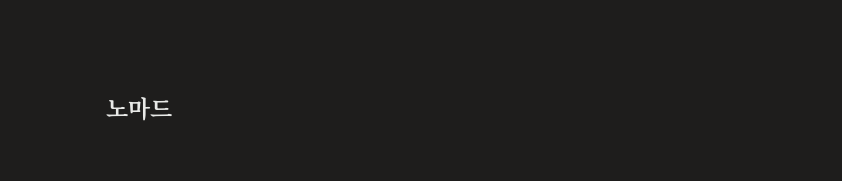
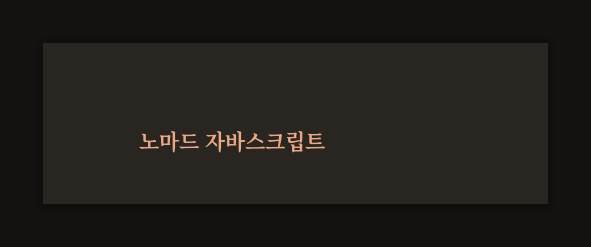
- 노마드
+ 노마드 자바스크립트

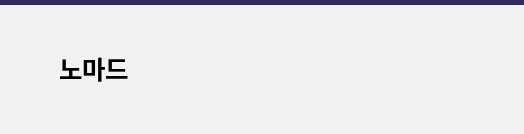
- 노마드 자바스크립트
+ 노마드

